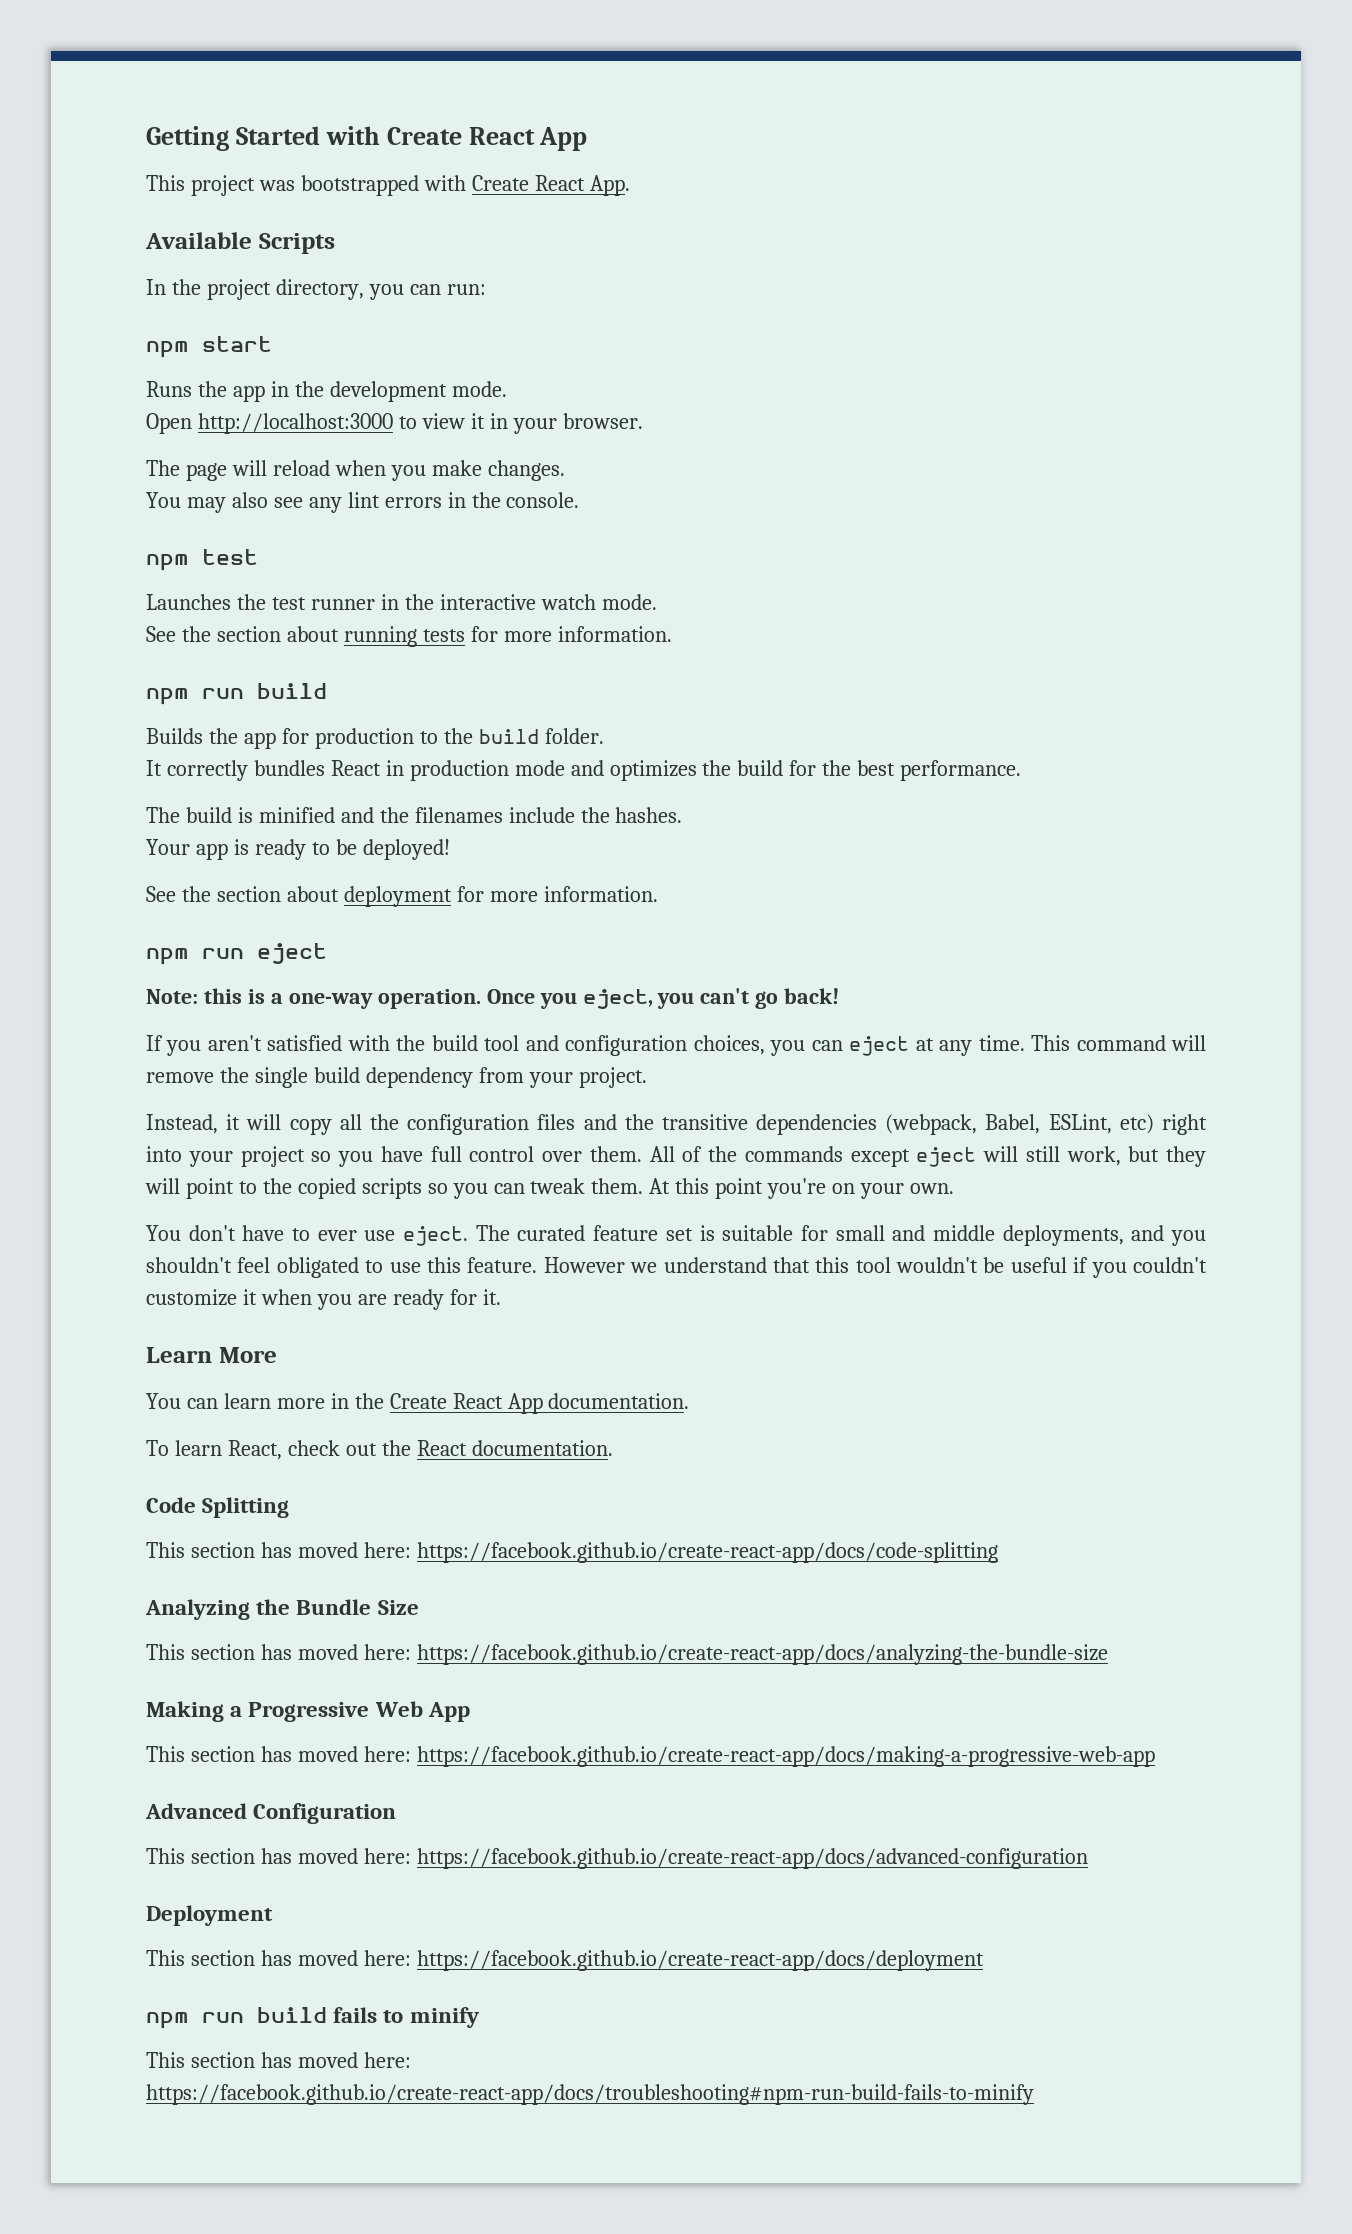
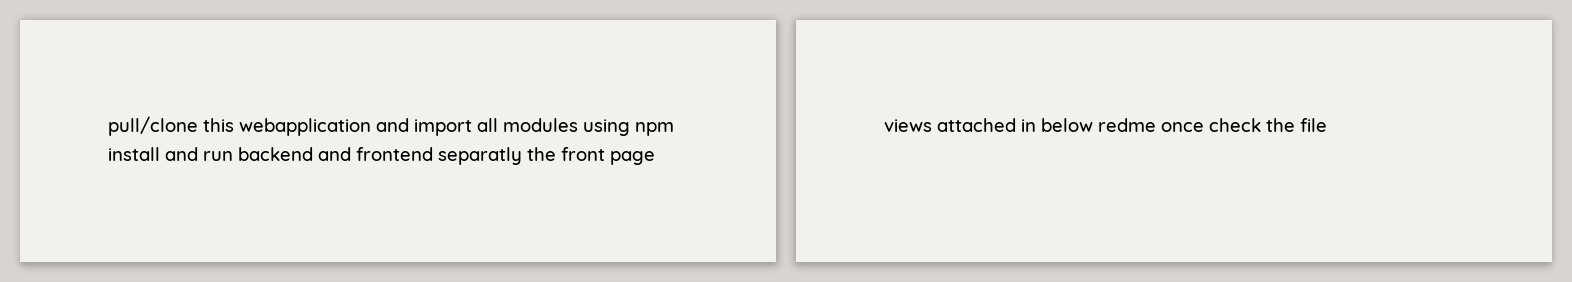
- Getting Started with Create React App
- This project was bootstrapped with Create React App.
- Available Scripts
- In the project directory, you can run:
- npm start
- Runs the app in the development mode.
- Open http://localhost:3000 to view it in your browser.
- The page will reload when you make changes.
- You may also see any lint errors in the console.
- npm test
- Launches the test runner in the interactive watch mode.
- See the section about running tests for more information.
- npm run build
- Builds the app for production to the build folder.
- It correctly bundles React in production mode and optimizes the build for the best performance.
- The build is minified and the filenames include the hashes.
- Your app is ready to be deployed!
- See the section about deployment for more information.
- npm run eject
- Note: this is a one-way operation. Once you eject, you can't go back!
- If you aren't satisfied with the build tool and configuration choices, you can eject at any time. This command will remove the single build dependency from your project.
- Instead, it will copy all the configuration files and the transitive dependencies (webpack, Babel, ESLint, etc) right into your project so you have full control over them. All of the commands except eject will still work, but they will point to the copied scripts so you can tweak them. At this point you're on your own.
- You don't have to ever use eject. The curated feature set is suitable for small and middle deployments, and you shouldn't feel obligated to use this feature. However we understand that this tool wouldn't be useful if you couldn't customize it when you are ready for it.
- Learn More
- You can learn more in the Create React App documentation.
- To learn React, check out the React documentation.
- Code Splitting
- This section has moved here: https://facebook.github.io/create-react-app/docs/code-splitting
- Analyzing the Bundle Size
- This section has moved here: https://facebook.github.io/create-react-app/docs/analyzing-the-bundle-size
- Making a Progressive Web App
- This section has moved here: https://facebook.github.io/create-react-app/docs/making-a-progressive-web-app
- Advanced Configuration
- This section has moved here: https://facebook.github.io/create-react-app/docs/advanced-configuration
- Deployment
- This section has moved here: https://facebook.github.io/create-react-app/docs/deployment
- npm run build fails to minify
- This section has moved here: https://facebook.github.io/create-react-app/docs/troubleshooting#npm-run-build-fails-to-minify
+ pull/clone this webapplication and import all modules using npm install and run backend and frontend separatly the front page views attached in below redme once check the file

